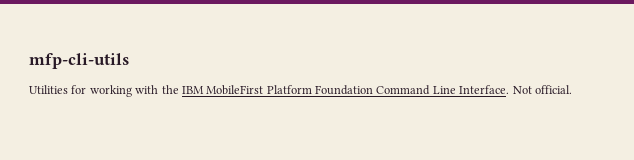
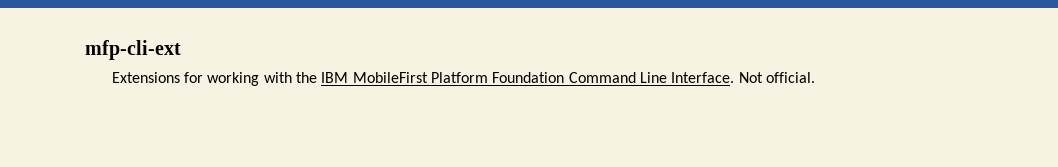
- mfp-cli-utils
- Utilities for working with the IBM MobileFirst Platform Foundation Command Line Interface.
+ mfp-cli-ext
+ Extensions for working with the IBM MobileFirst Platform Foundation Command Line Interface.

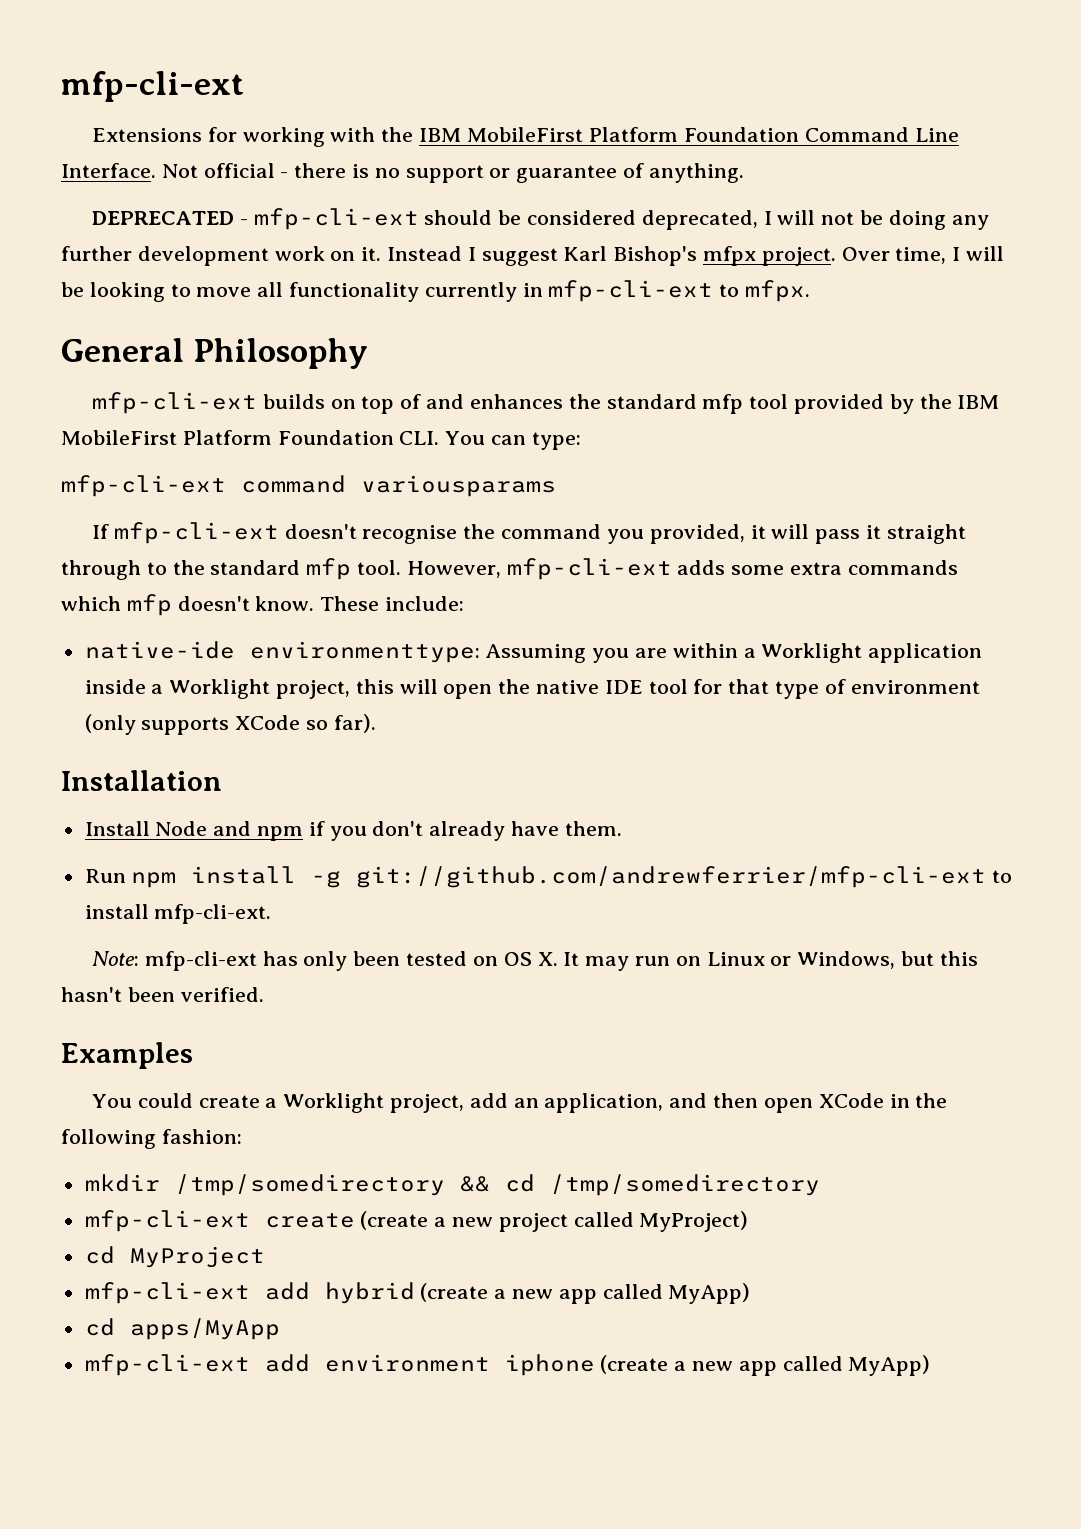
- Not official.
+ Not official - there is no support or guarantee of anything.
+ DEPRECATED - mfp-cli-ext should be considered deprecated, I will not be doing any further development work on it. Instead I suggest Karl Bishop's mfpx project. Over time, I will be looking to move all functionality currently in mfp-cli-ext to mfpx.
+ General Philosophy
+ mfp-cli-ext builds on top of and enhances the standard mfp tool provided by the IBM MobileFirst Platform Foundation CLI. You can type:
+ mfp-cli-ext command variousparams
+ If mfp-cli-ext doesn't recognise the command you provided, it will pass it straight through to the standard mfp tool. However, mfp-cli-ext adds some extra commands which mfp doesn't know. These include:
+ native-ide environmenttype: Assuming you are within a Worklight application inside a Worklight project, this will open the native IDE tool for that type of environment (only supports XCode so far).
+ Installation
+ Install Node and npm if you don't already have them.
+ Run npm install -g git://github.com/andrewferrier/mfp-cli-ext to install mfp-cli-ext.
+ Note: mfp-cli-ext has only been tested on OS X. It may run on Linux or Windows, but this hasn't been verified.
+ Examples
+ You could create a Worklight project, add an application, and then open XCode in the following fashion:
+ mkdir /tmp/somedirectory && cd /tmp/somedirectory
+ mfp-cli-ext create (create a new project called MyProject)
+ cd MyProject
+ mfp-cli-ext add hybrid (create a new app called MyApp)
+ cd apps/MyApp
+ mfp-cli-ext add environment iphone (create a new app called MyApp)

